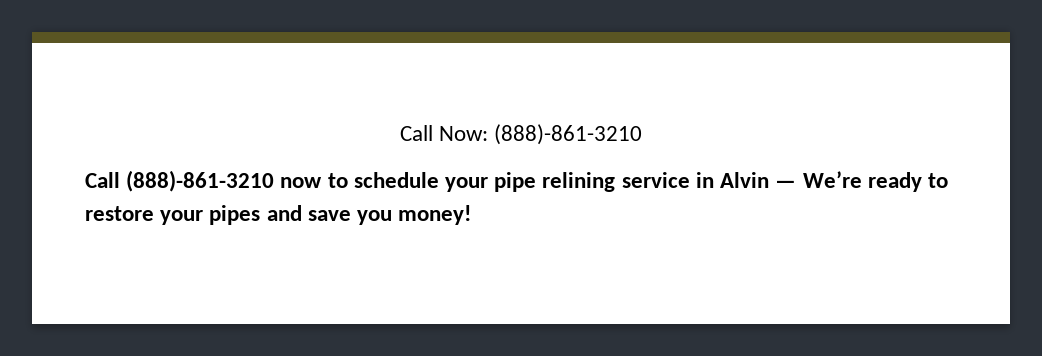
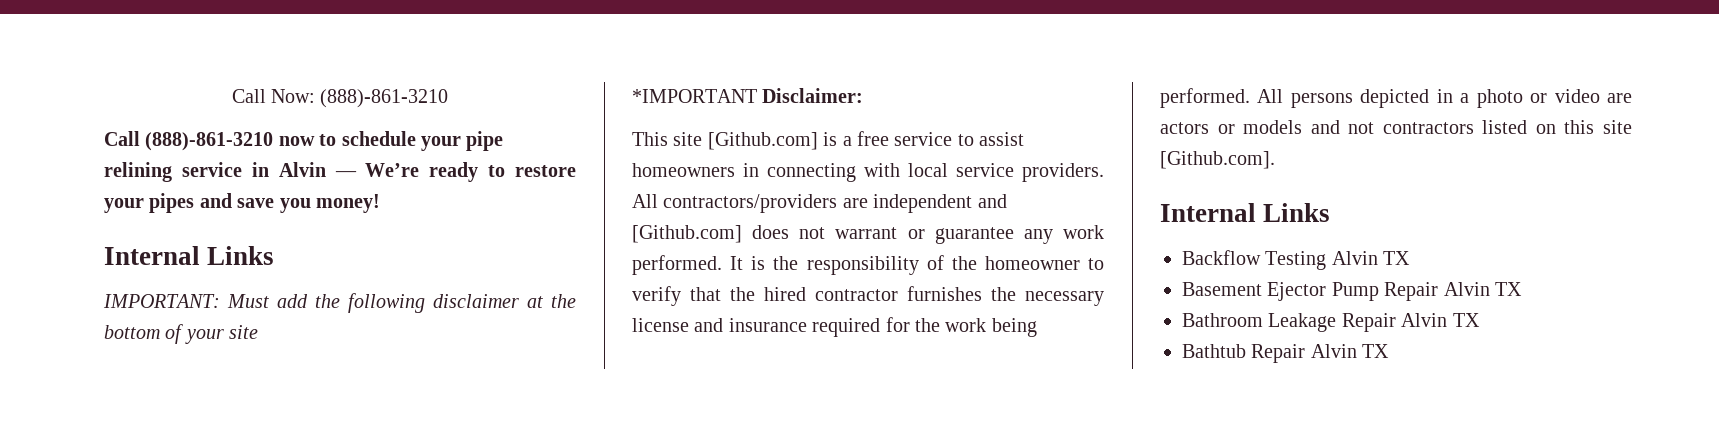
  Call (888)-861-3210 now to schedule your pipe relining service in Alvin — We’re ready to restore your pipes and save you money!
+ Internal Links
+ IMPORTANT: Must add the following disclaimer at the bottom of your site
+ *IMPORTANT Disclaimer:
+ This site [Github.com] is a free service to assist homeowners in connecting with local service providers. All contractors/providers are independent and [Github.com] does not warrant or guarantee any work performed. It is the responsibility of the homeowner to verify that the hired contractor furnishes the necessary license and insurance required for the work being performed. All persons depicted in a photo or video are actors or models and not contractors listed on this site [Github.com].
+ Internal Links
+ Backflow Testing Alvin TX
+ Basement Ejector Pump Repair Alvin TX
+ Bathroom Leakage Repair Alvin TX
+ Bathtub Repair Alvin TX

